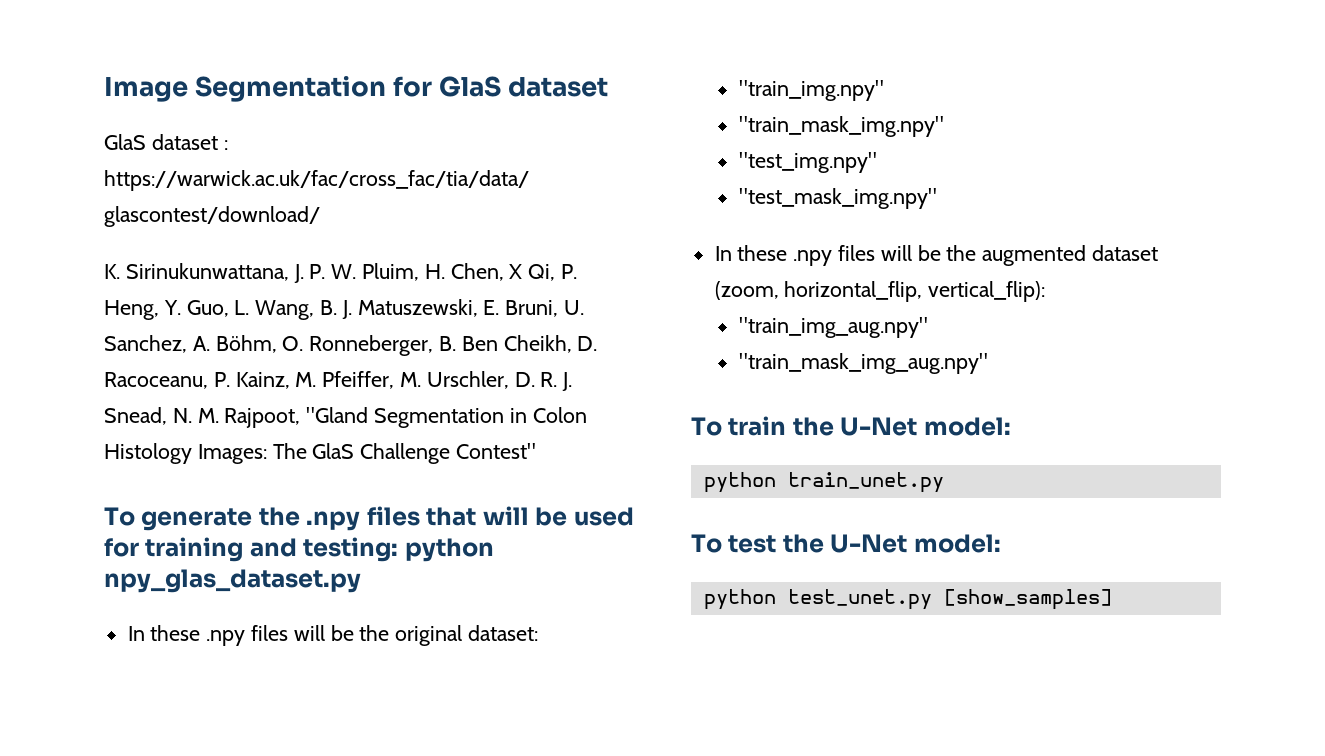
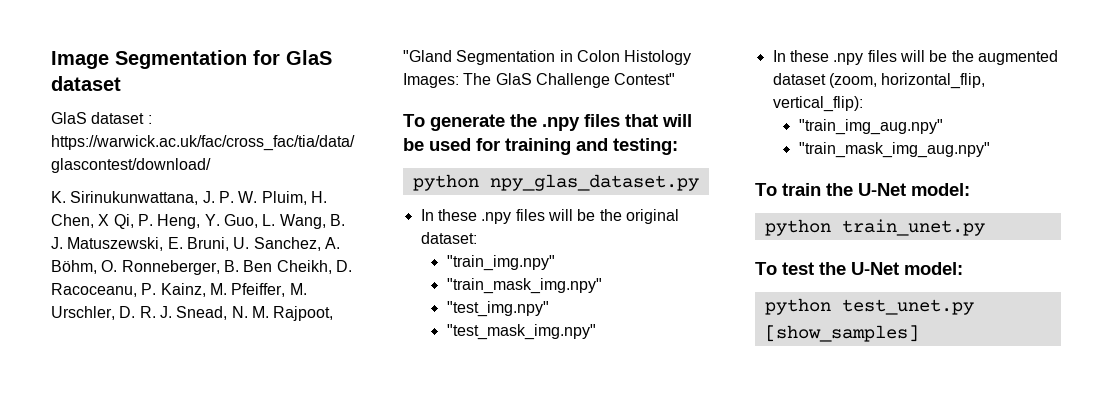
- To generate the .npy files that will be used for training and testing: python npy_glas_dataset.py
+ To generate the .npy files that will be used for training and testing:
+ python npy_glas_dataset.py

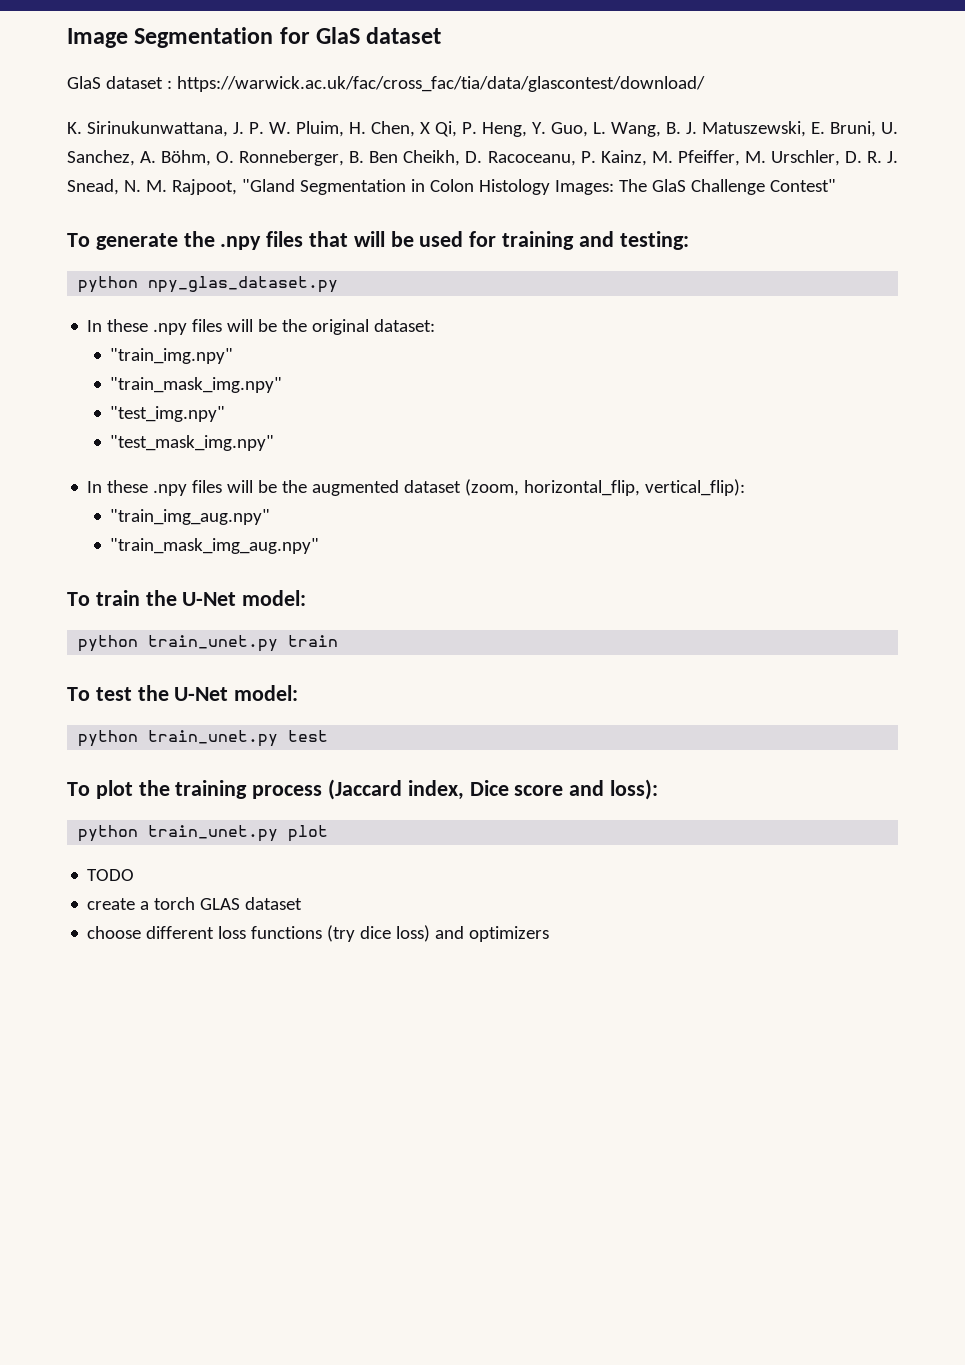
- python train_unet.py
+ python train_unet.py train
- python test_unet.py [show_samples]
+ python train_unet.py test
+ To plot the training process (Jaccard index, Dice score and loss):
+ python train_unet.py plot
+ TODO
+ create a torch GLAS dataset
+ choose different loss functions (try dice loss) and optimizers

